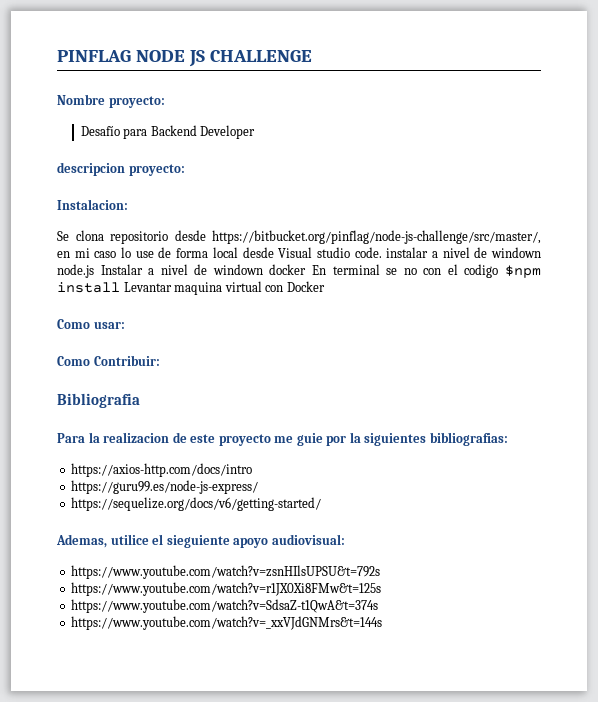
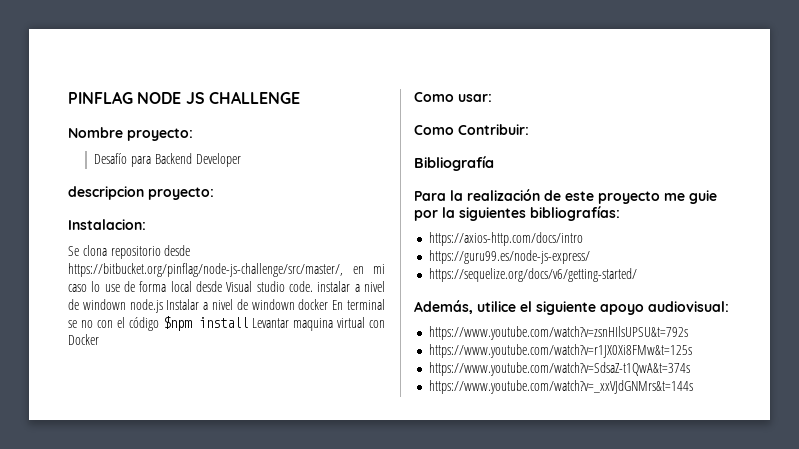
- Se clona repositorio desde https://bitbucket.org/pinflag/node-js-challenge/src/master/, en mi caso lo use de forma local desde Visual studio code. instalar a nivel de windown node.js Instalar a nivel de windown docker En terminal se no con el codigo $npm install Levantar maquina virtual con Docker
+ Se clona repositorio desde https://bitbucket.org/pinflag/node-js-challenge/src/master/, en mi caso lo use de forma local desde Visual studio code. instalar a nivel de windown node.js Instalar a nivel de windown docker En terminal se no con el código $npm install Levantar maquina virtual con Docker
- Bibliografia
+ Bibliografía
- Para la realizacion de este proyecto me guie por la siguientes bibliografias:
+ Para la realización de este proyecto me guie por la siguientes bibliografías:
- Ademas, utilice el sieguiente apoyo audiovisual:
+ Además, utilice el siguiente apoyo audiovisual:

